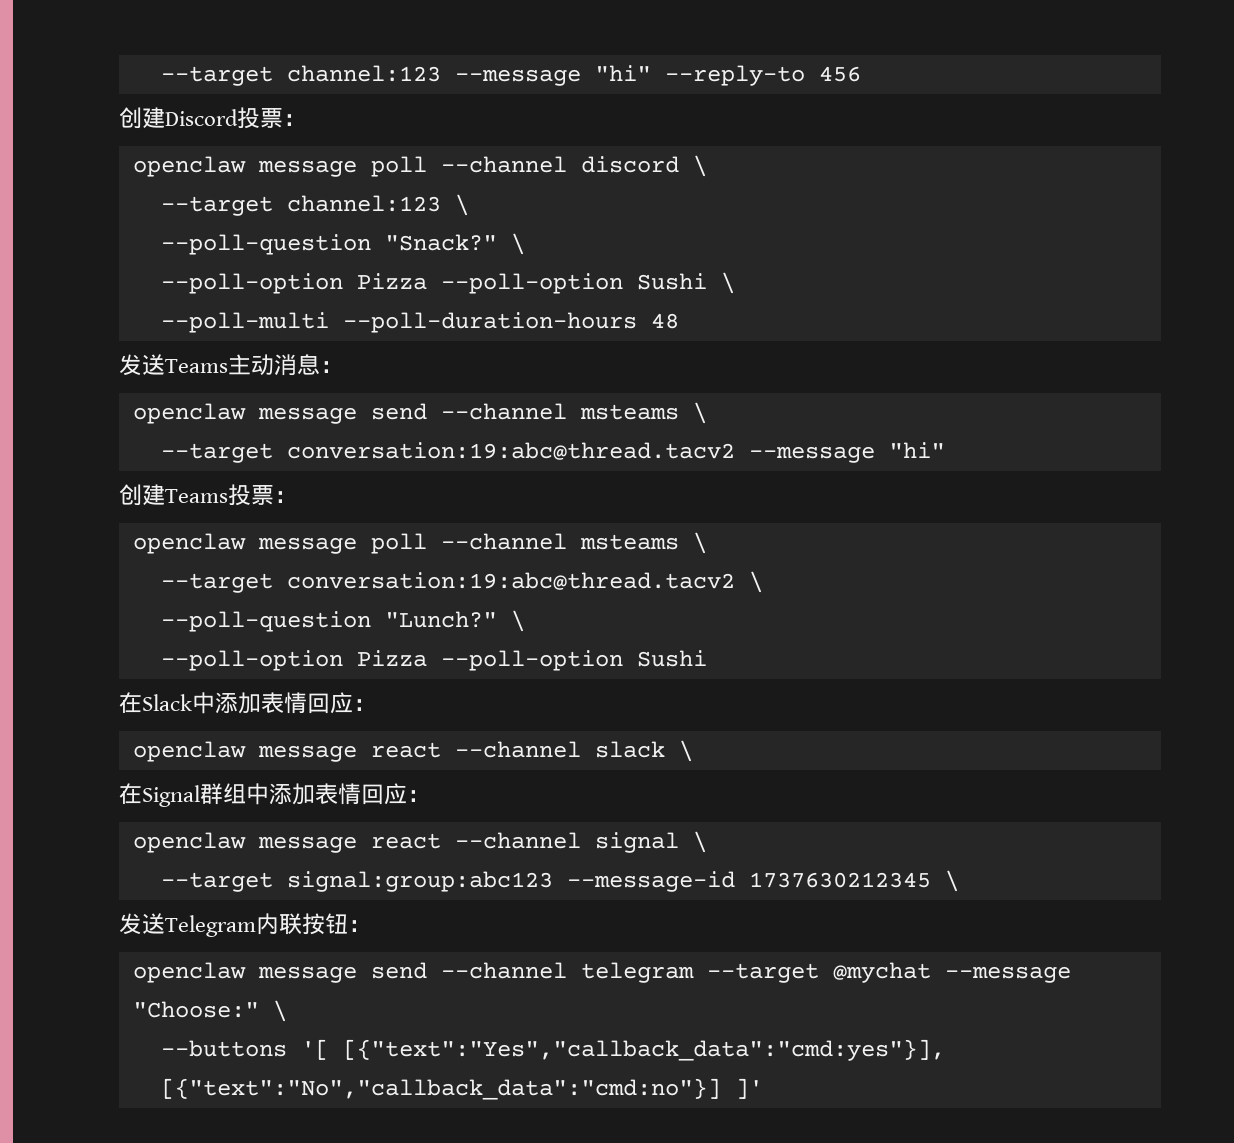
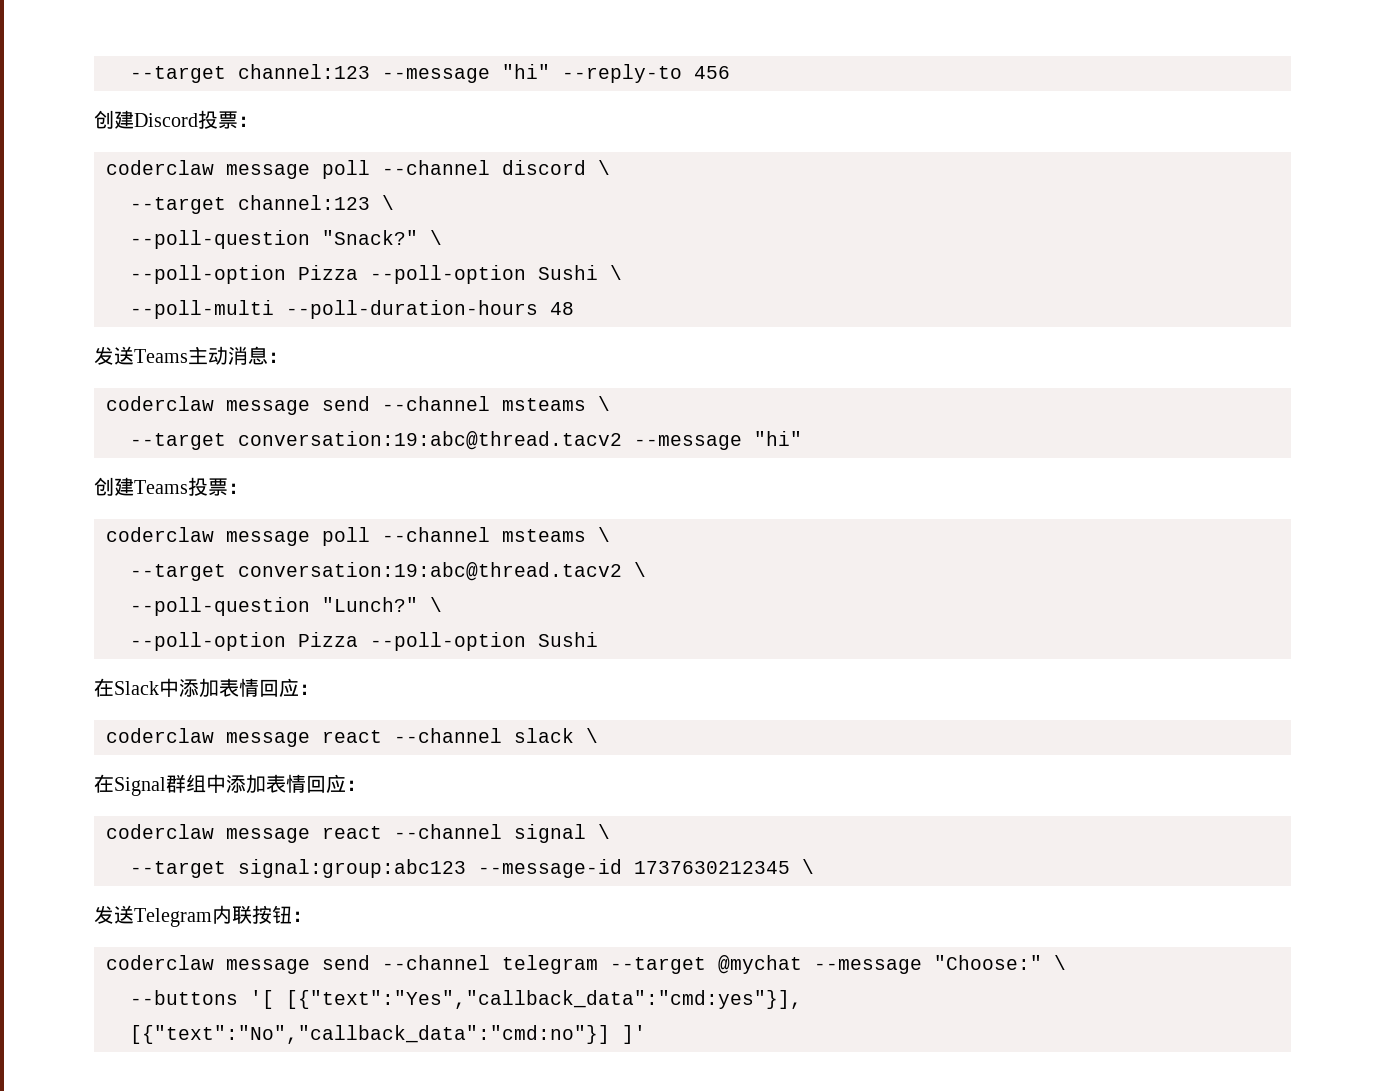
- openclaw message poll --channel discord \
+ coderclaw message poll --channel discord \
- openclaw message send --channel msteams \
+ coderclaw message send --channel msteams \
- openclaw message poll --channel msteams \
+ coderclaw message poll --channel msteams \
- openclaw message react --channel slack \
+ coderclaw message react --channel slack \
- openclaw message react --channel signal \
+ coderclaw message react --channel signal \
- openclaw message send --channel telegram --target @mychat --message "Choose:" \
+ coderclaw message send --channel telegram --target @mychat --message "Choose:" \

